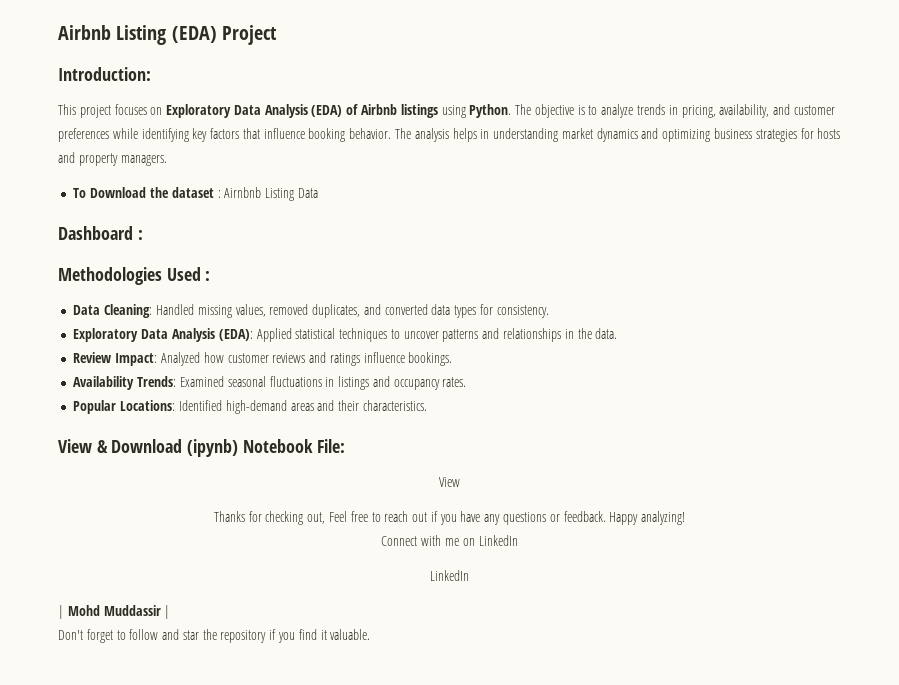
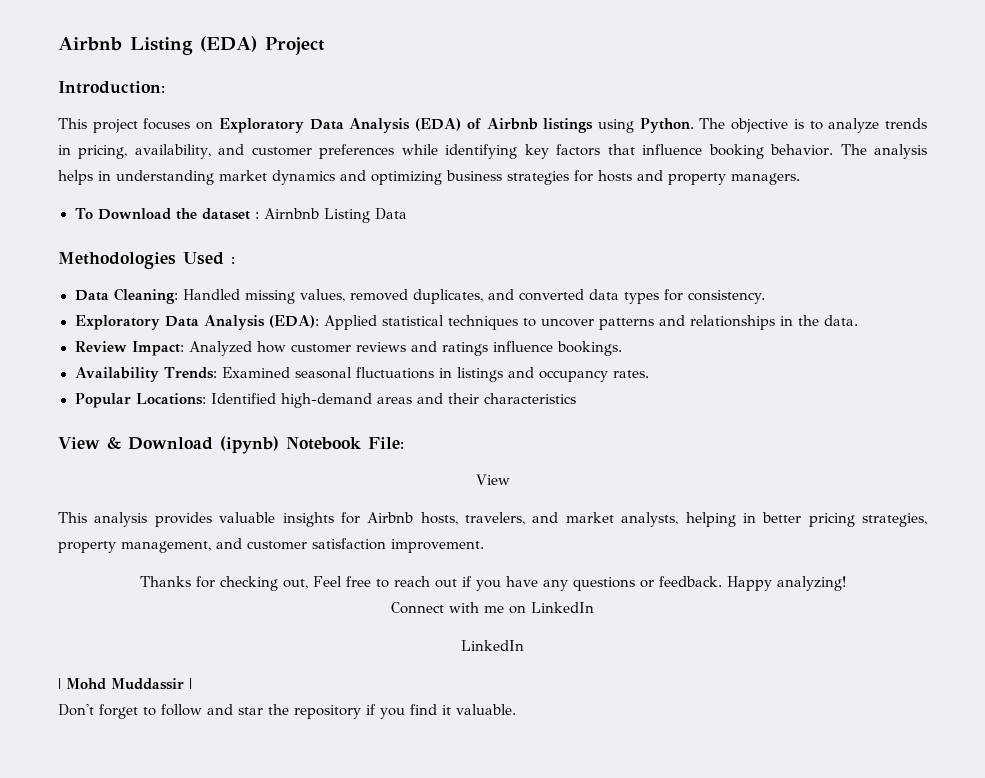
- Dashboard :
- Popular Locations: Identified high-demand areas and their characteristics.
+ Popular Locations: Identified high-demand areas and their characteristics
+ This analysis provides valuable insights for Airbnb hosts, travelers, and market analysts, helping in better pricing strategies, property management, and customer satisfaction improvement.

